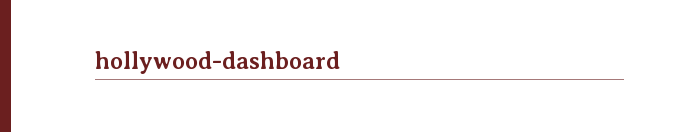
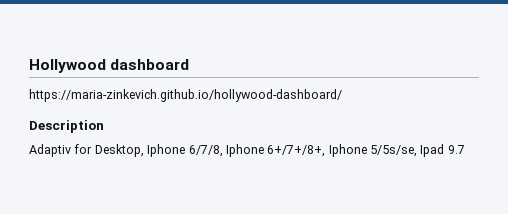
- hollywood-dashboard
+ Hollywood dashboard
+ https://maria-zinkevich.github.io/hollywood-dashboard/
+ Description
+ Adaptiv for Desktop, Iphone 6/7/8, Iphone 6+/7+/8+, Iphone 5/5s/se, Ipad 9.7

